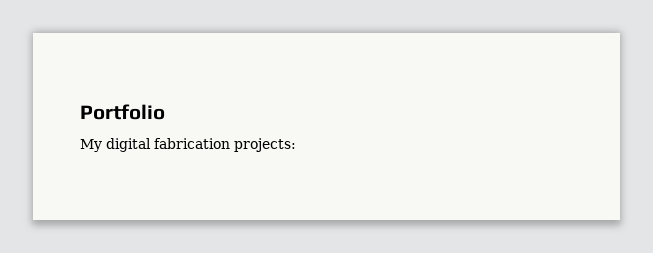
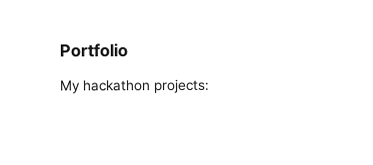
- My digital fabrication projects:
+ My hackathon projects:

